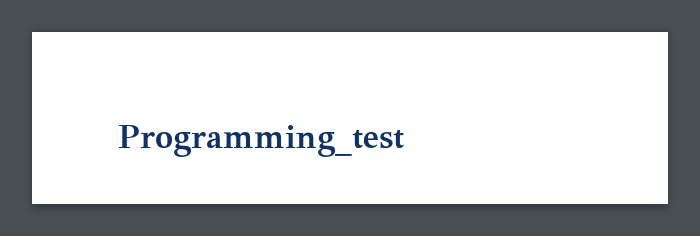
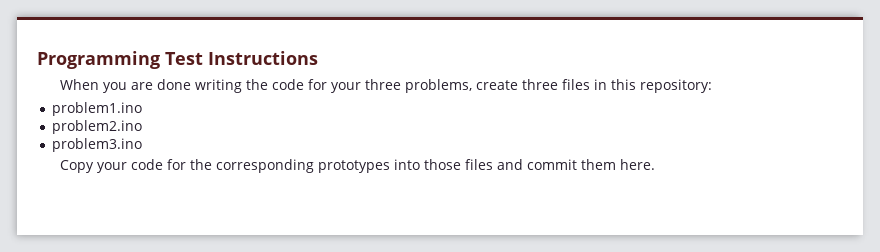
- Programming_test
+ Programming Test Instructions
+ When you are done writing the code for your three problems, create three files in this repository:
+ problem1.ino
+ problem2.ino
+ problem3.ino
+ Copy your code for the corresponding prototypes into those files and commit them here.

